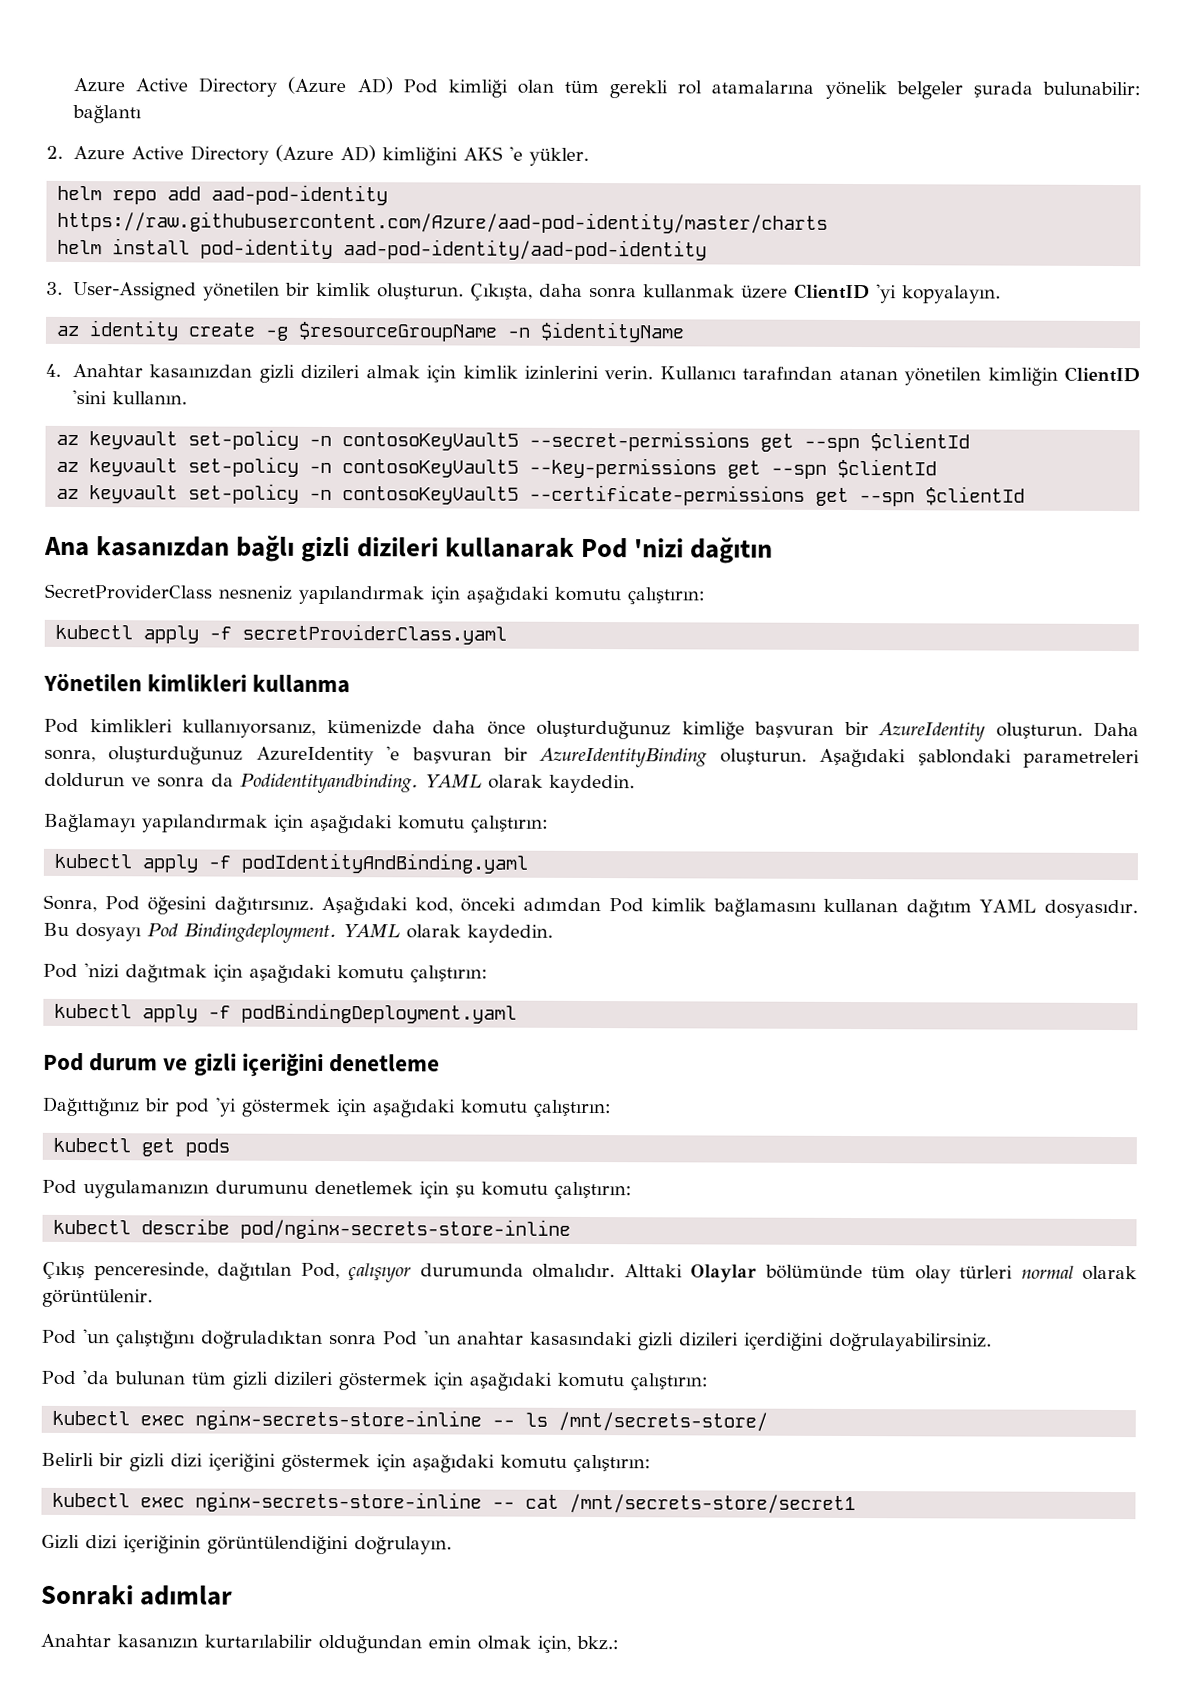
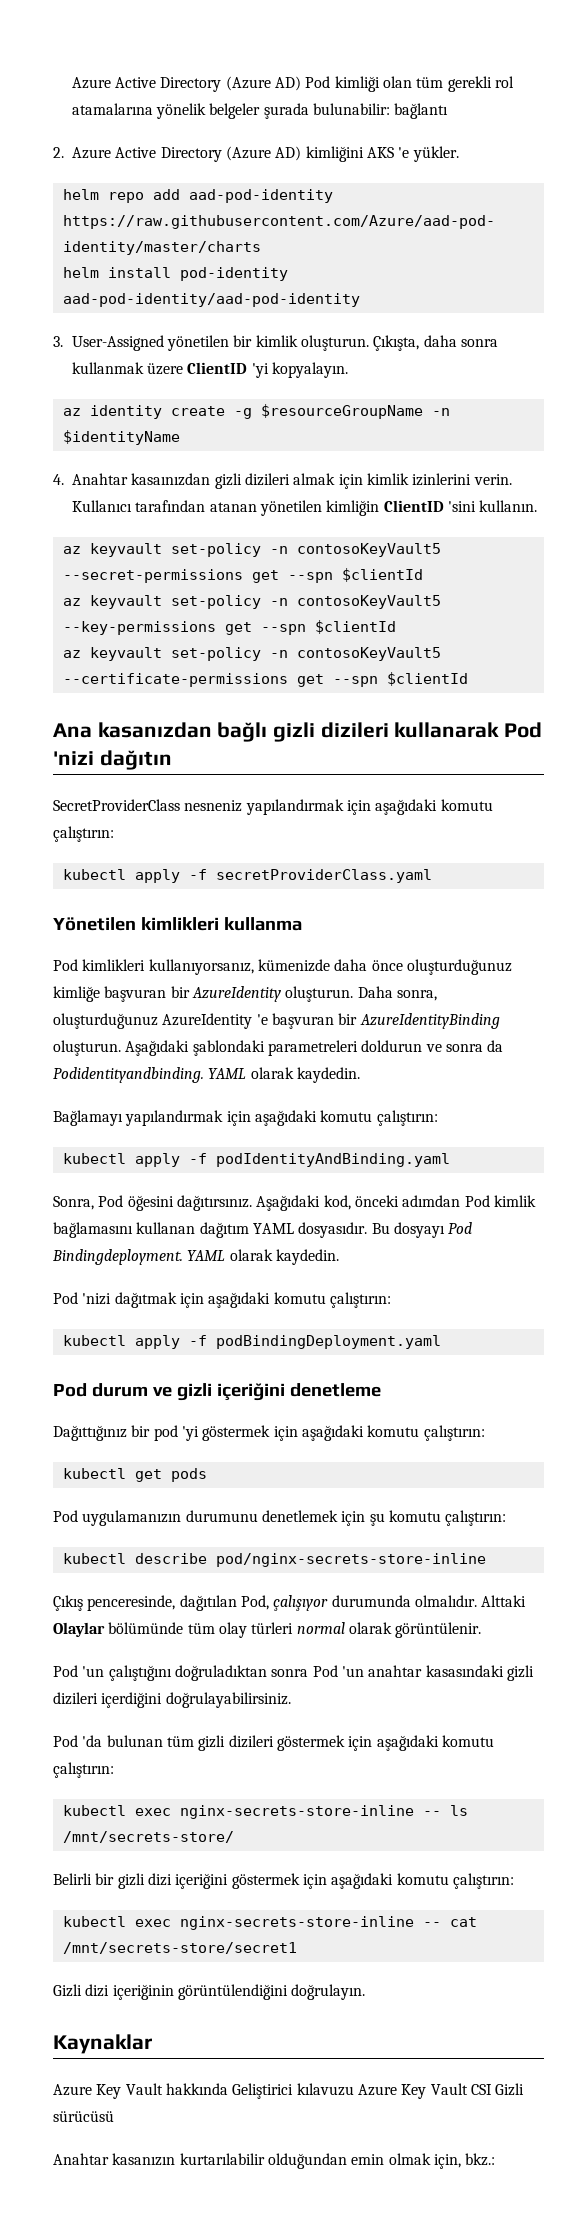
- Sonraki adımlar
+ Kaynaklar
+ Azure Key Vault hakkında Geliştirici kılavuzu Azure Key Vault CSI Gizli sürücüsü

